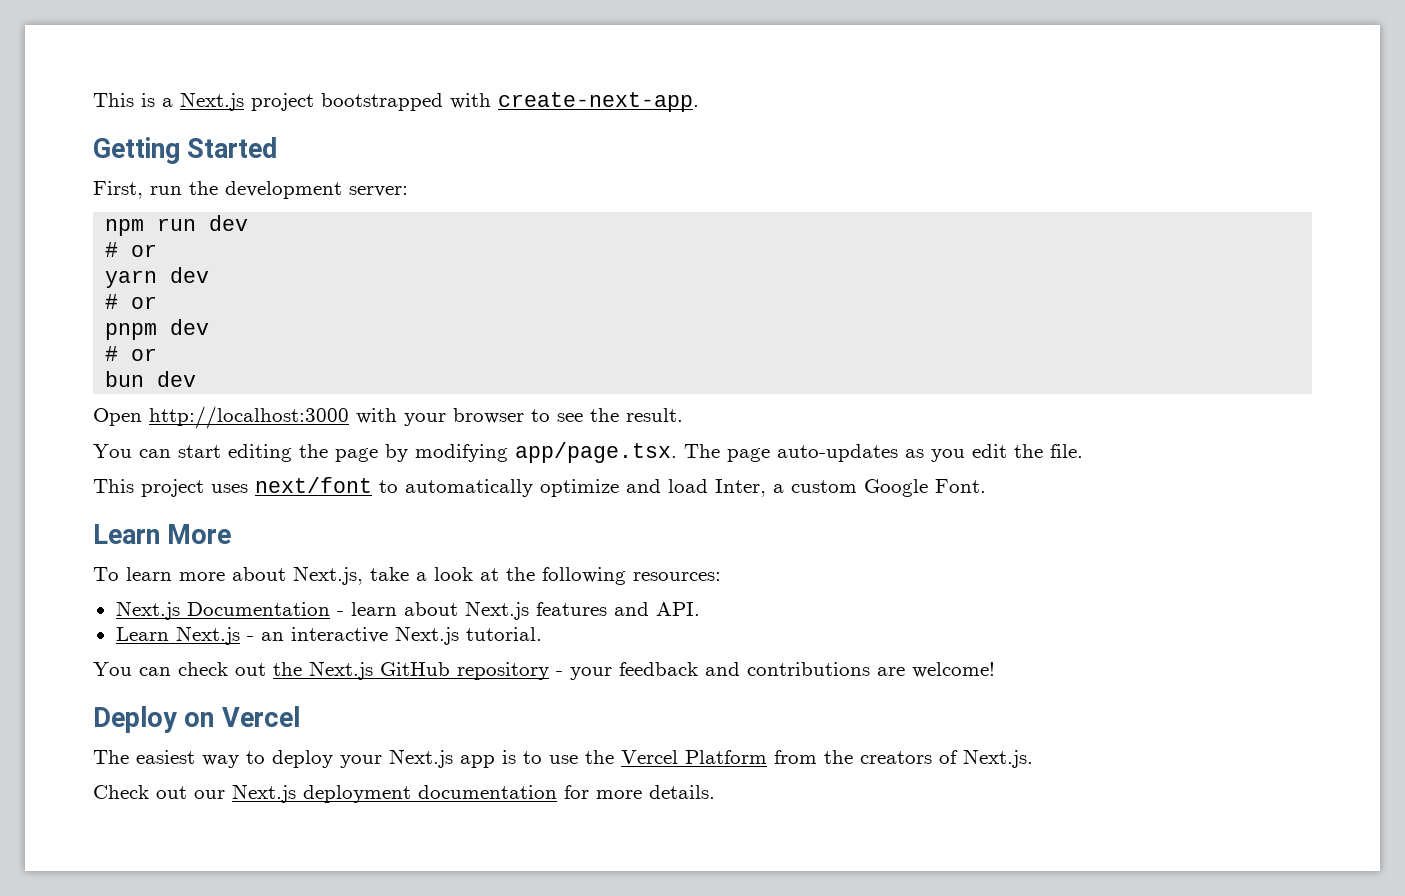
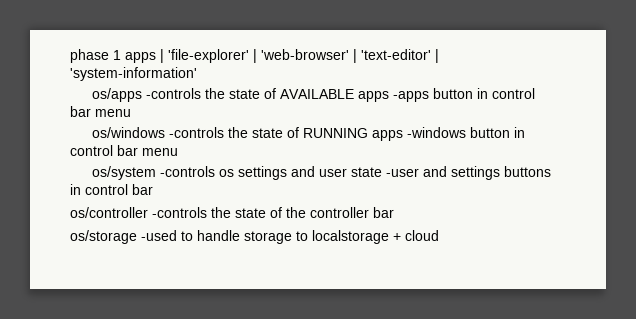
- This is a Next.js project bootstrapped with create-next-app.
- Getting Started
- First, run the development server:
- npm run dev
- # or
- yarn dev
- # or
- pnpm dev
- # or
- bun dev
- Open http://localhost:3000 with your browser to see the result.
- You can start editing the page by modifying app/page.tsx. The page auto-updates as you edit the file.
- This project uses next/font to automatically optimize and load Inter, a custom Google Font.
- Learn More
- To learn more about Next.js, take a look at the following resources:
- Next.js Documentation - learn about Next.js features and API.
- Learn Next.js - an interactive Next.js tutorial.
- You can check out the Next.js GitHub repository - your feedback and contributions are welcome!
- Deploy on Vercel
- The easiest way to deploy your Next.js app is to use the Vercel Platform from the creators of Next.js.
- Check out our Next.js deployment documentation for more details.
+ phase 1 apps | 'file-explorer' | 'web-browser' | 'text-editor' | 'system-information'
+ os/apps -controls the state of AVAILABLE apps -apps button in control bar menu
+ os/windows -controls the state of RUNNING apps -windows button in control bar menu
+ os/system -controls os settings and user state -user and settings buttons in control bar
+ os/controller -controls the state of the controller bar
+ os/storage -used to handle storage to localstorage + cloud

